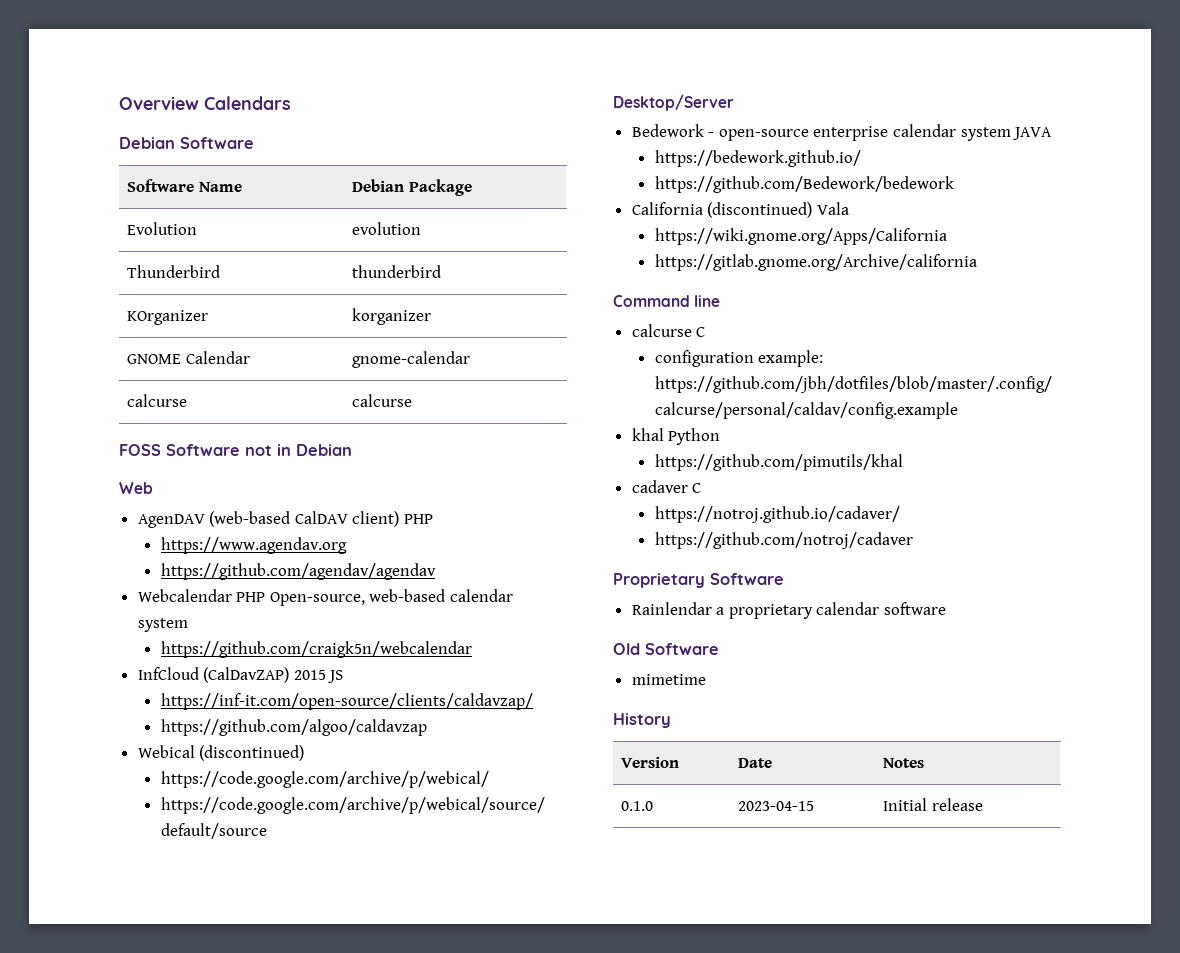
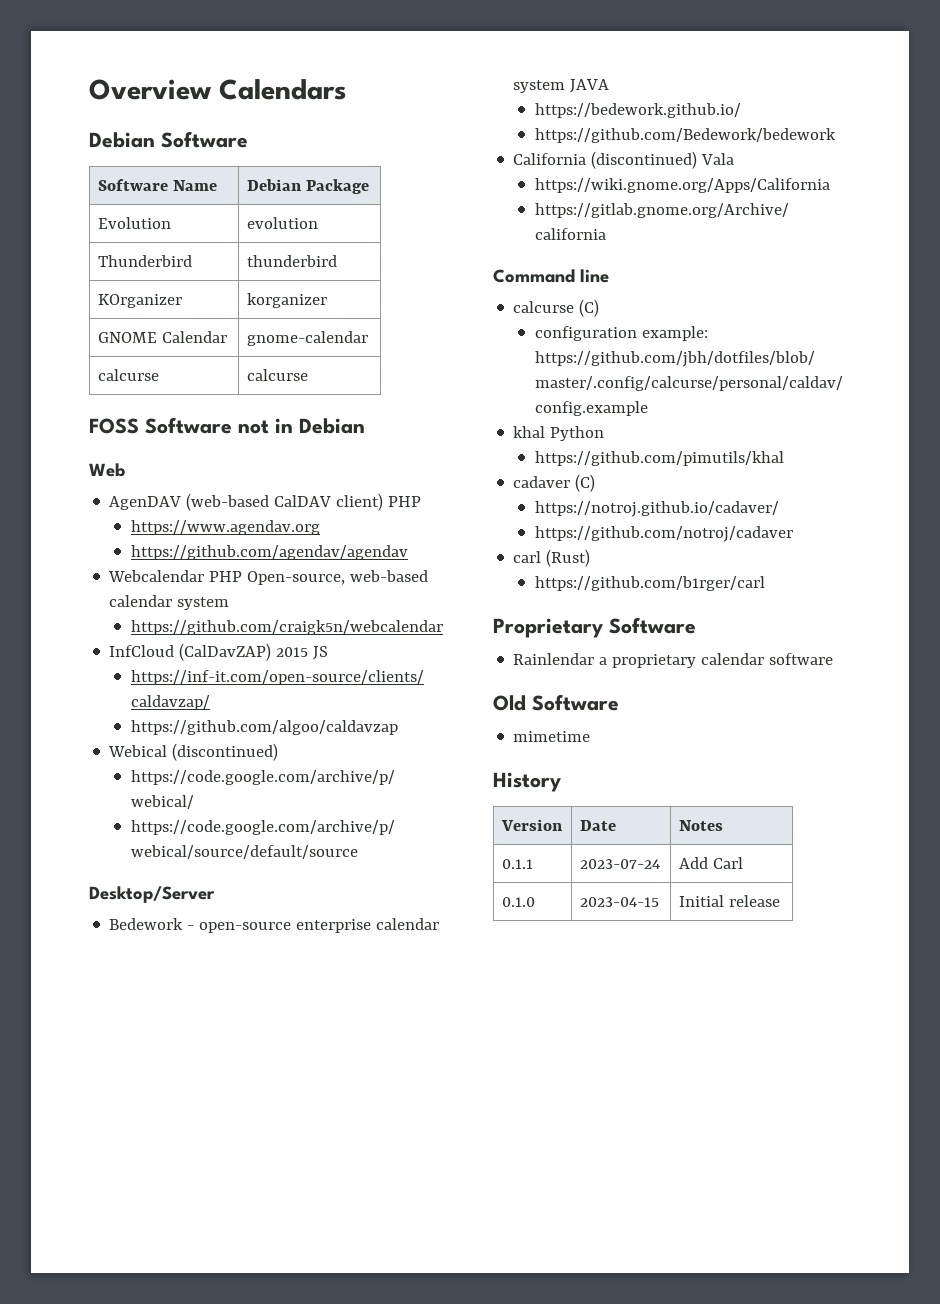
- calcurse C
+ calcurse (C)
- cadaver C
+ cadaver (C)
+ carl (Rust)
+ https://github.com/b1rger/carl
+ 0.1.1 | 2023-07-24 | Add Carl

